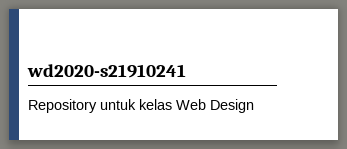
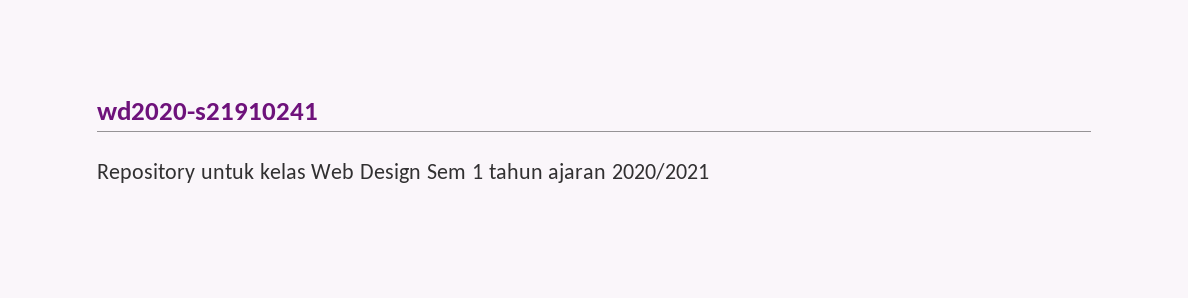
- Repository untuk kelas Web Design
+ Repository untuk kelas Web Design Sem 1 tahun ajaran 2020/2021

